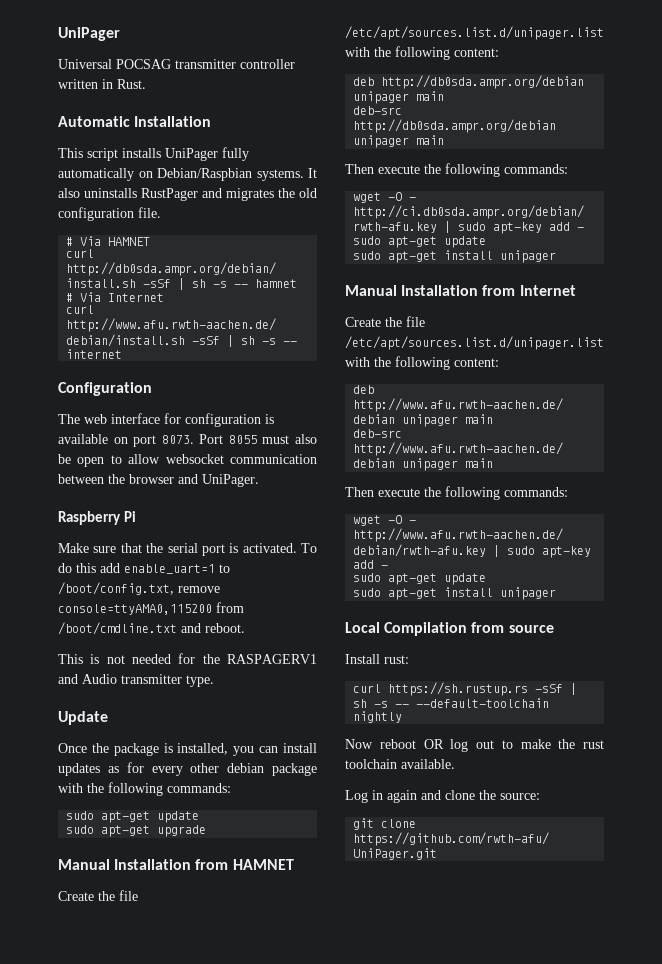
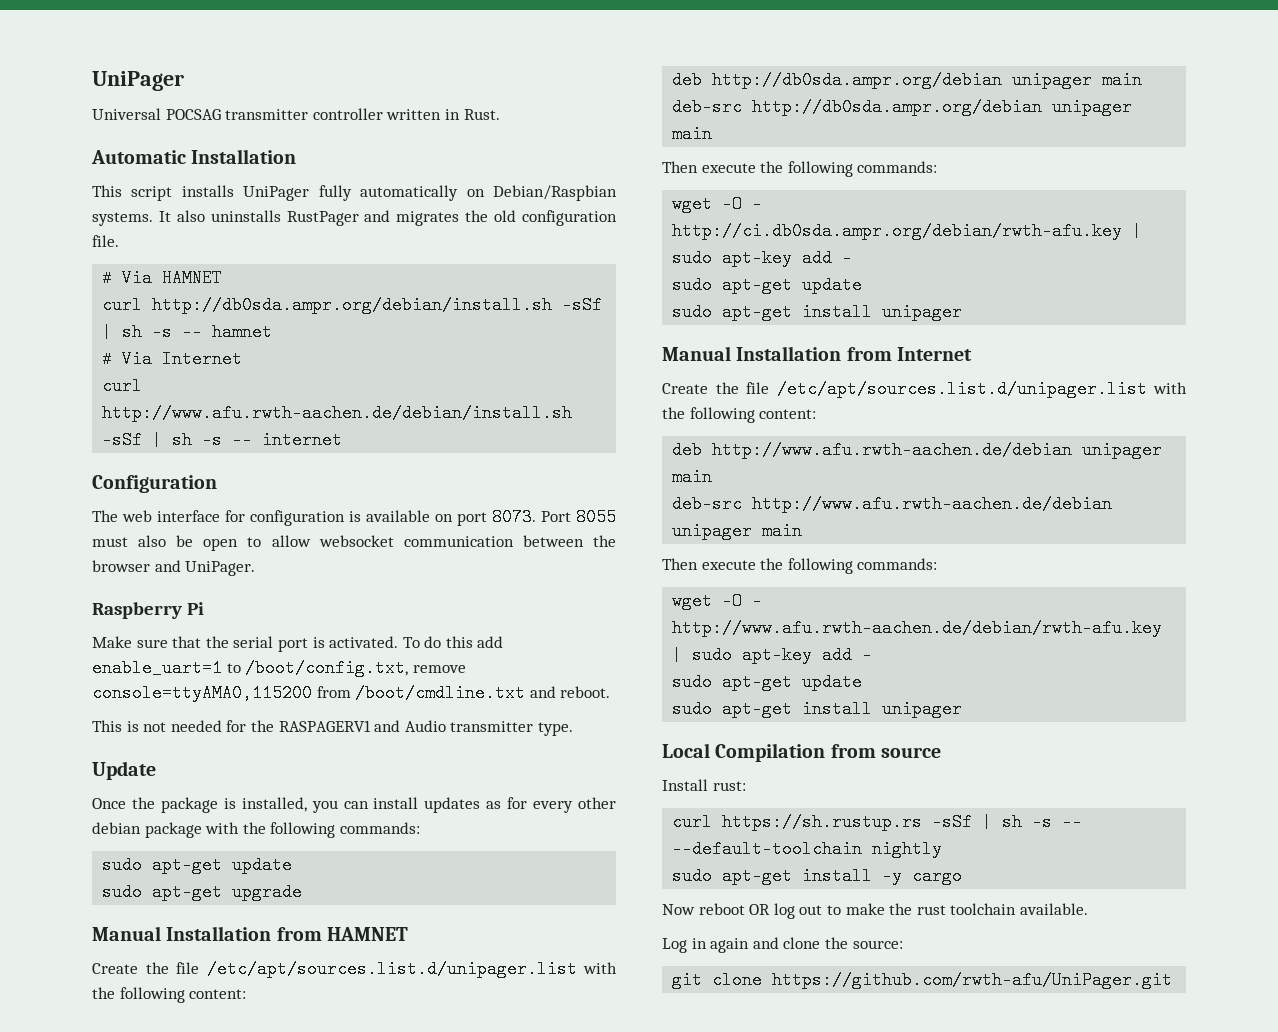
+ sudo apt-get install -y cargo

